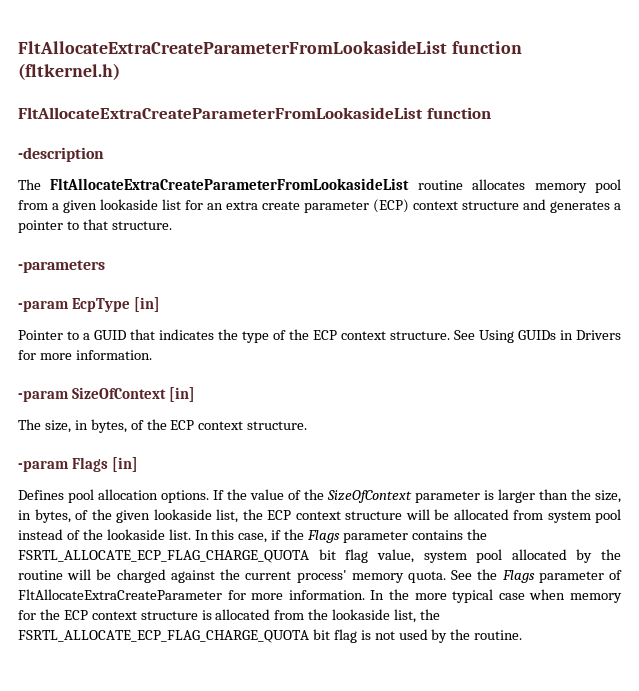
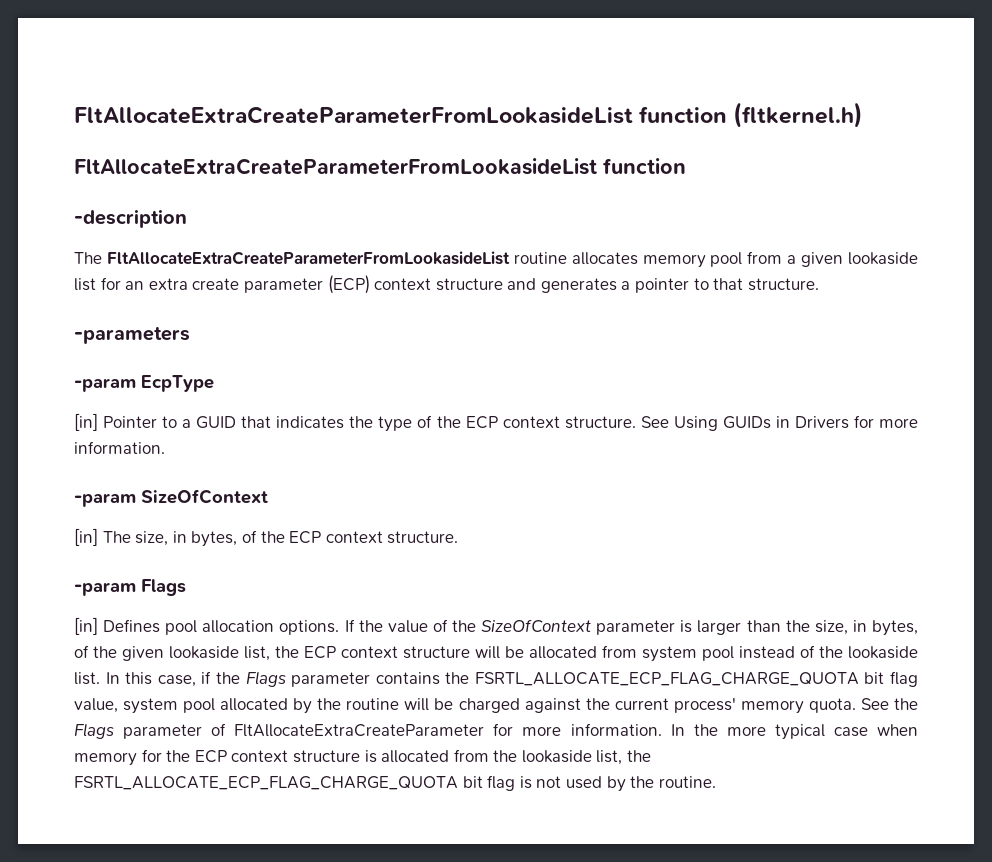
- -param EcpType [in]
- Pointer to a GUID that indicates the type of the ECP context structure.
+ -param EcpType
+ [in] Pointer to a GUID that indicates the type of the ECP context structure.
- -param SizeOfContext [in]
- The size, in bytes, of the ECP context structure.
+ -param SizeOfContext
+ [in] The size, in bytes, of the ECP context structure.
- -param Flags [in]
- Defines pool allocation options.
+ -param Flags
+ [in] Defines pool allocation options.

